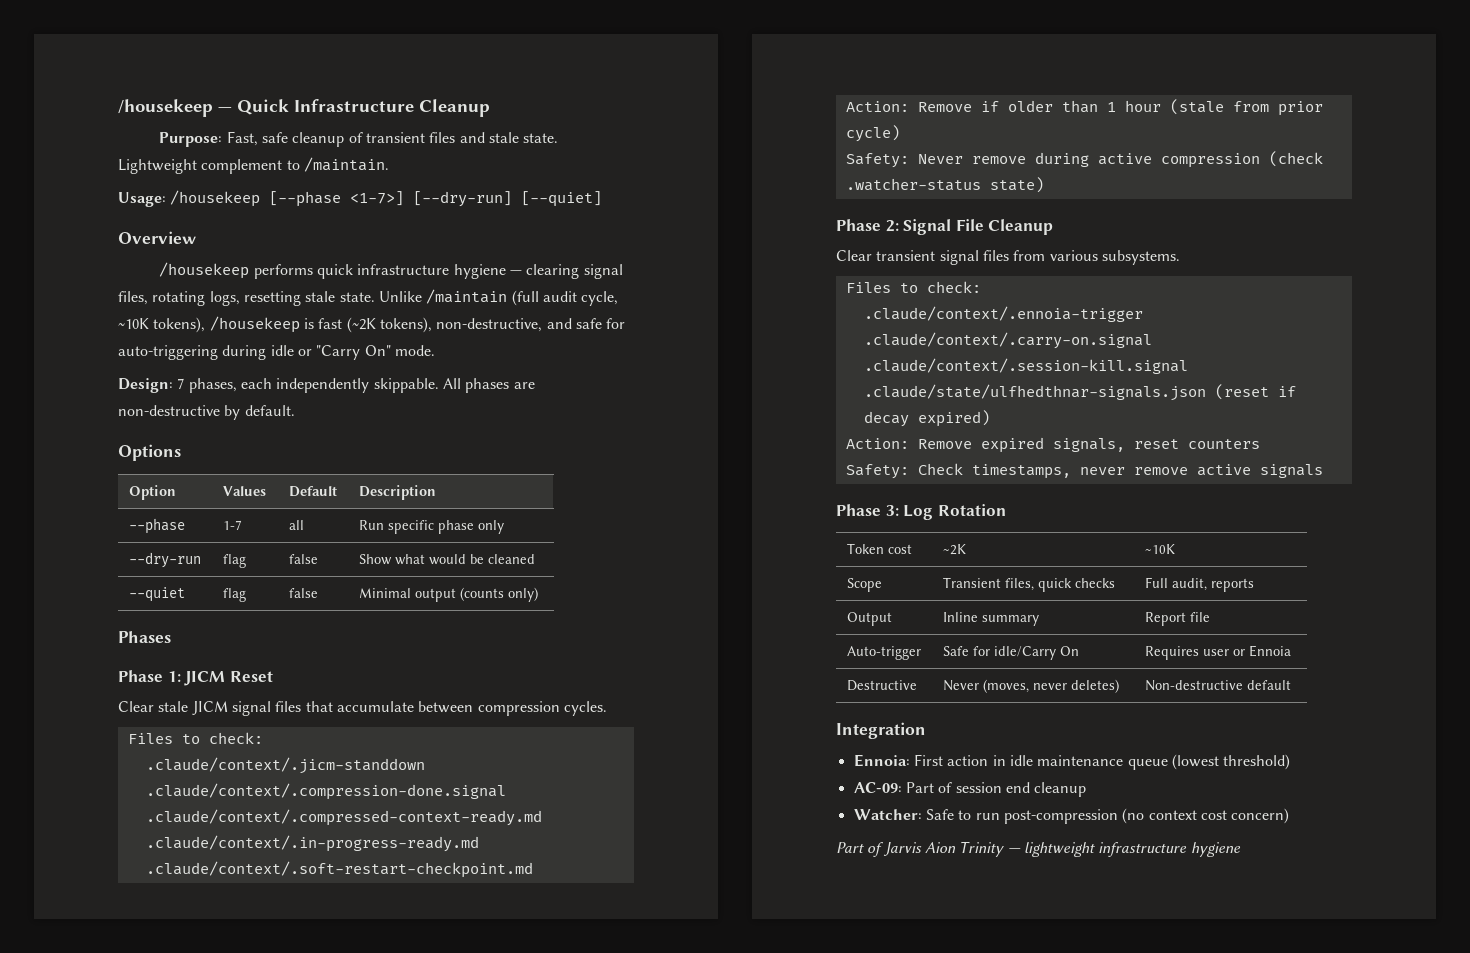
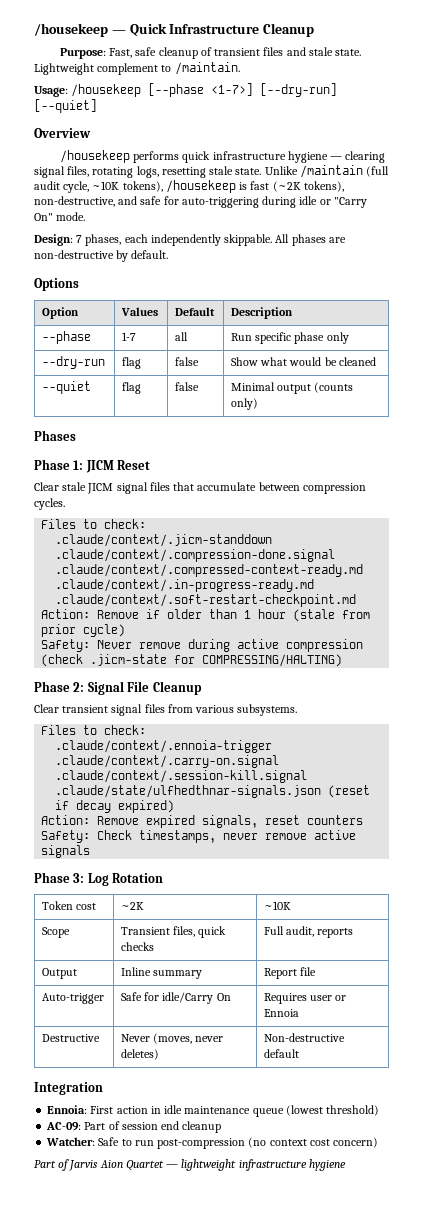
- Safety: Never remove during active compression (check .watcher-status state)
+ Safety: Never remove during active compression (check .jicm-state for COMPRESSING/HALTING)
- Part of Jarvis Aion Trinity — lightweight infrastructure hygiene
+ Part of Jarvis Aion Quartet — lightweight infrastructure hygiene

